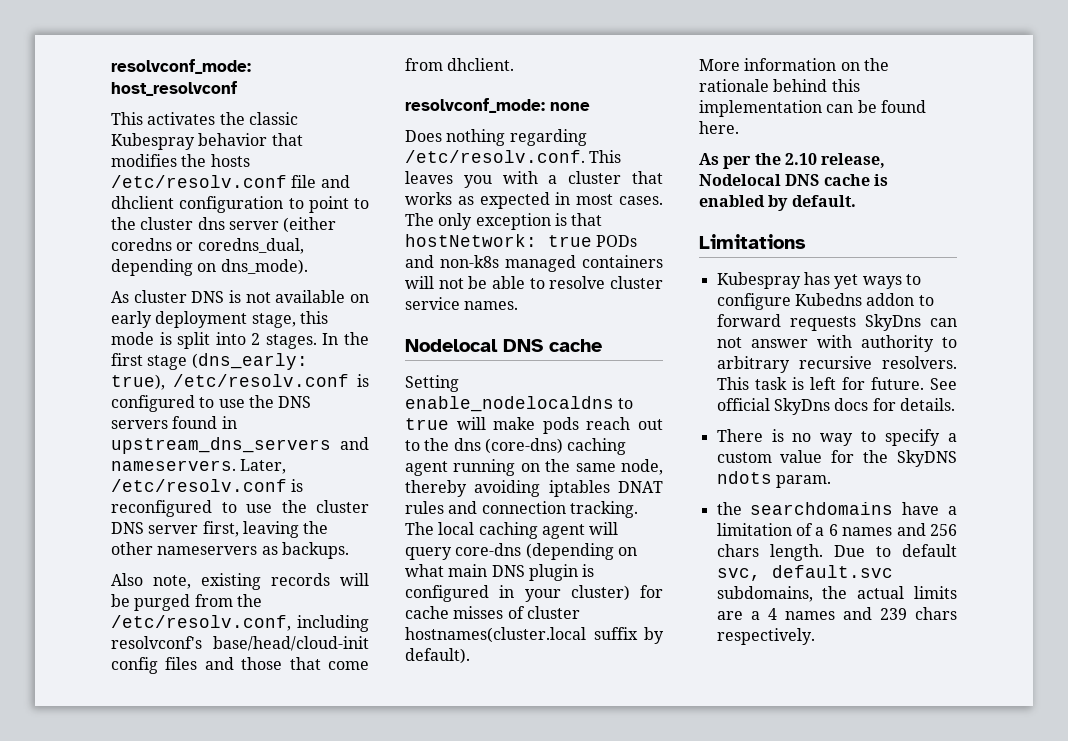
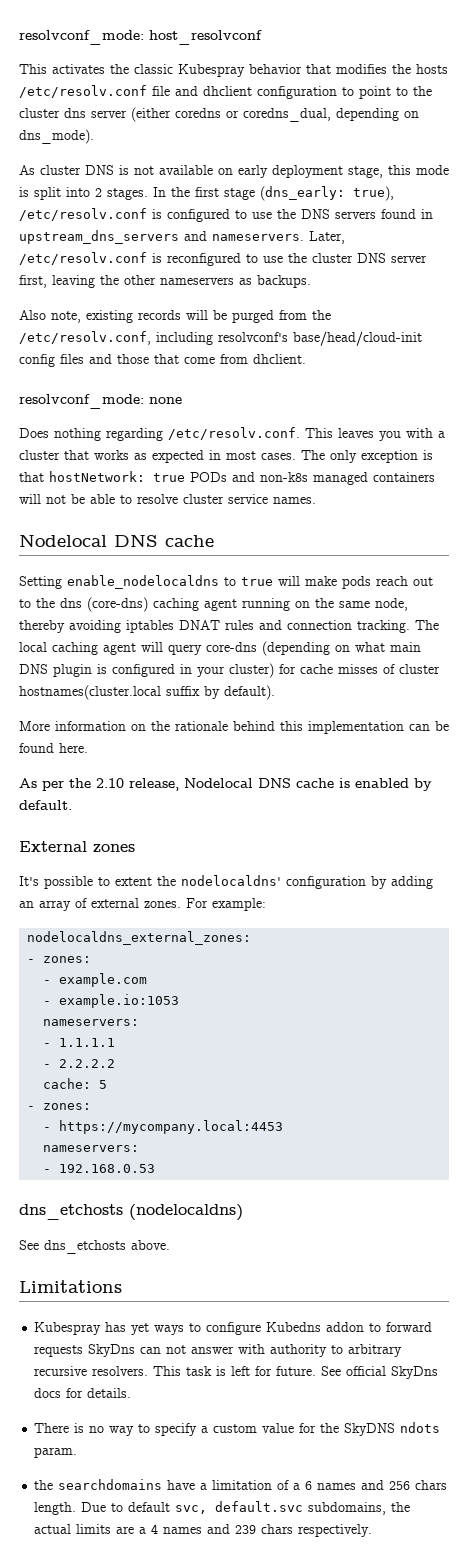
+ External zones
+ It's possible to extent the nodelocaldns' configuration by adding an array of external zones. For example:
+ nodelocaldns_external_zones:
+ - zones:
+ - example.com
+ - example.io:1053
+ nameservers:
+ - 1.1.1.1
+ - 2.2.2.2
+ cache: 5
+ - zones:
+ - https://mycompany.local:4453
+ nameservers:
+ - 192.168.0.53
+ dns_etchosts (nodelocaldns)
+ See dns_etchosts above.

